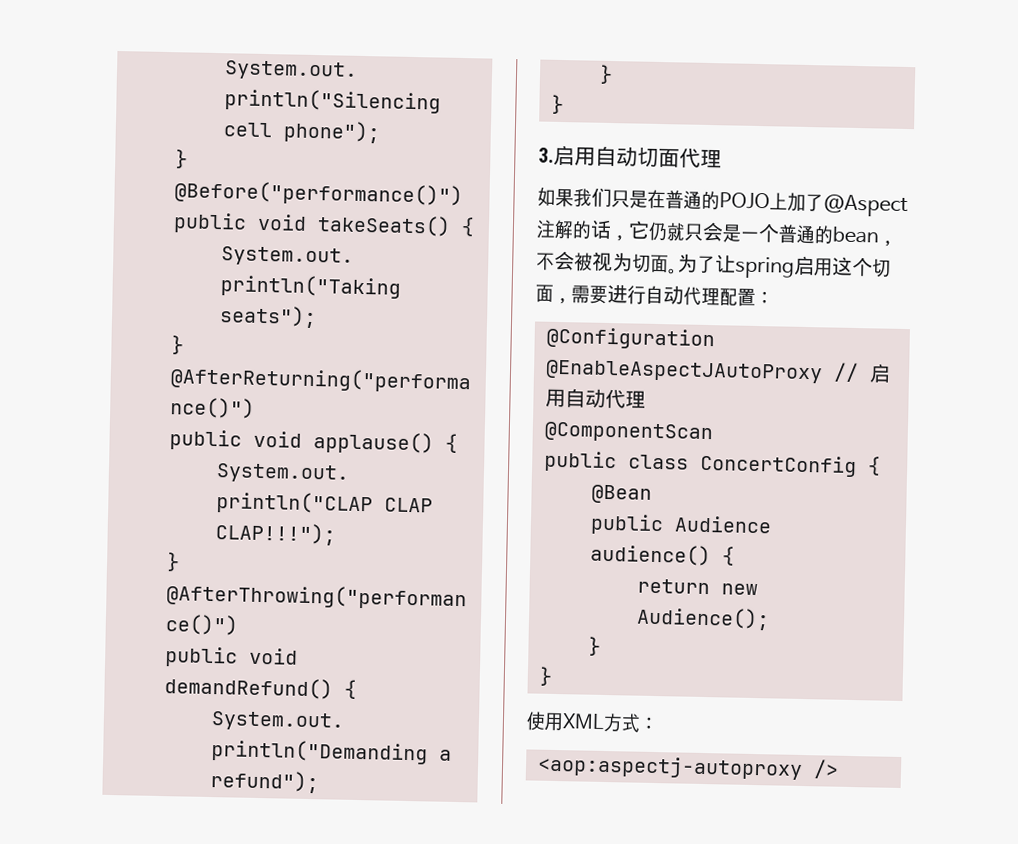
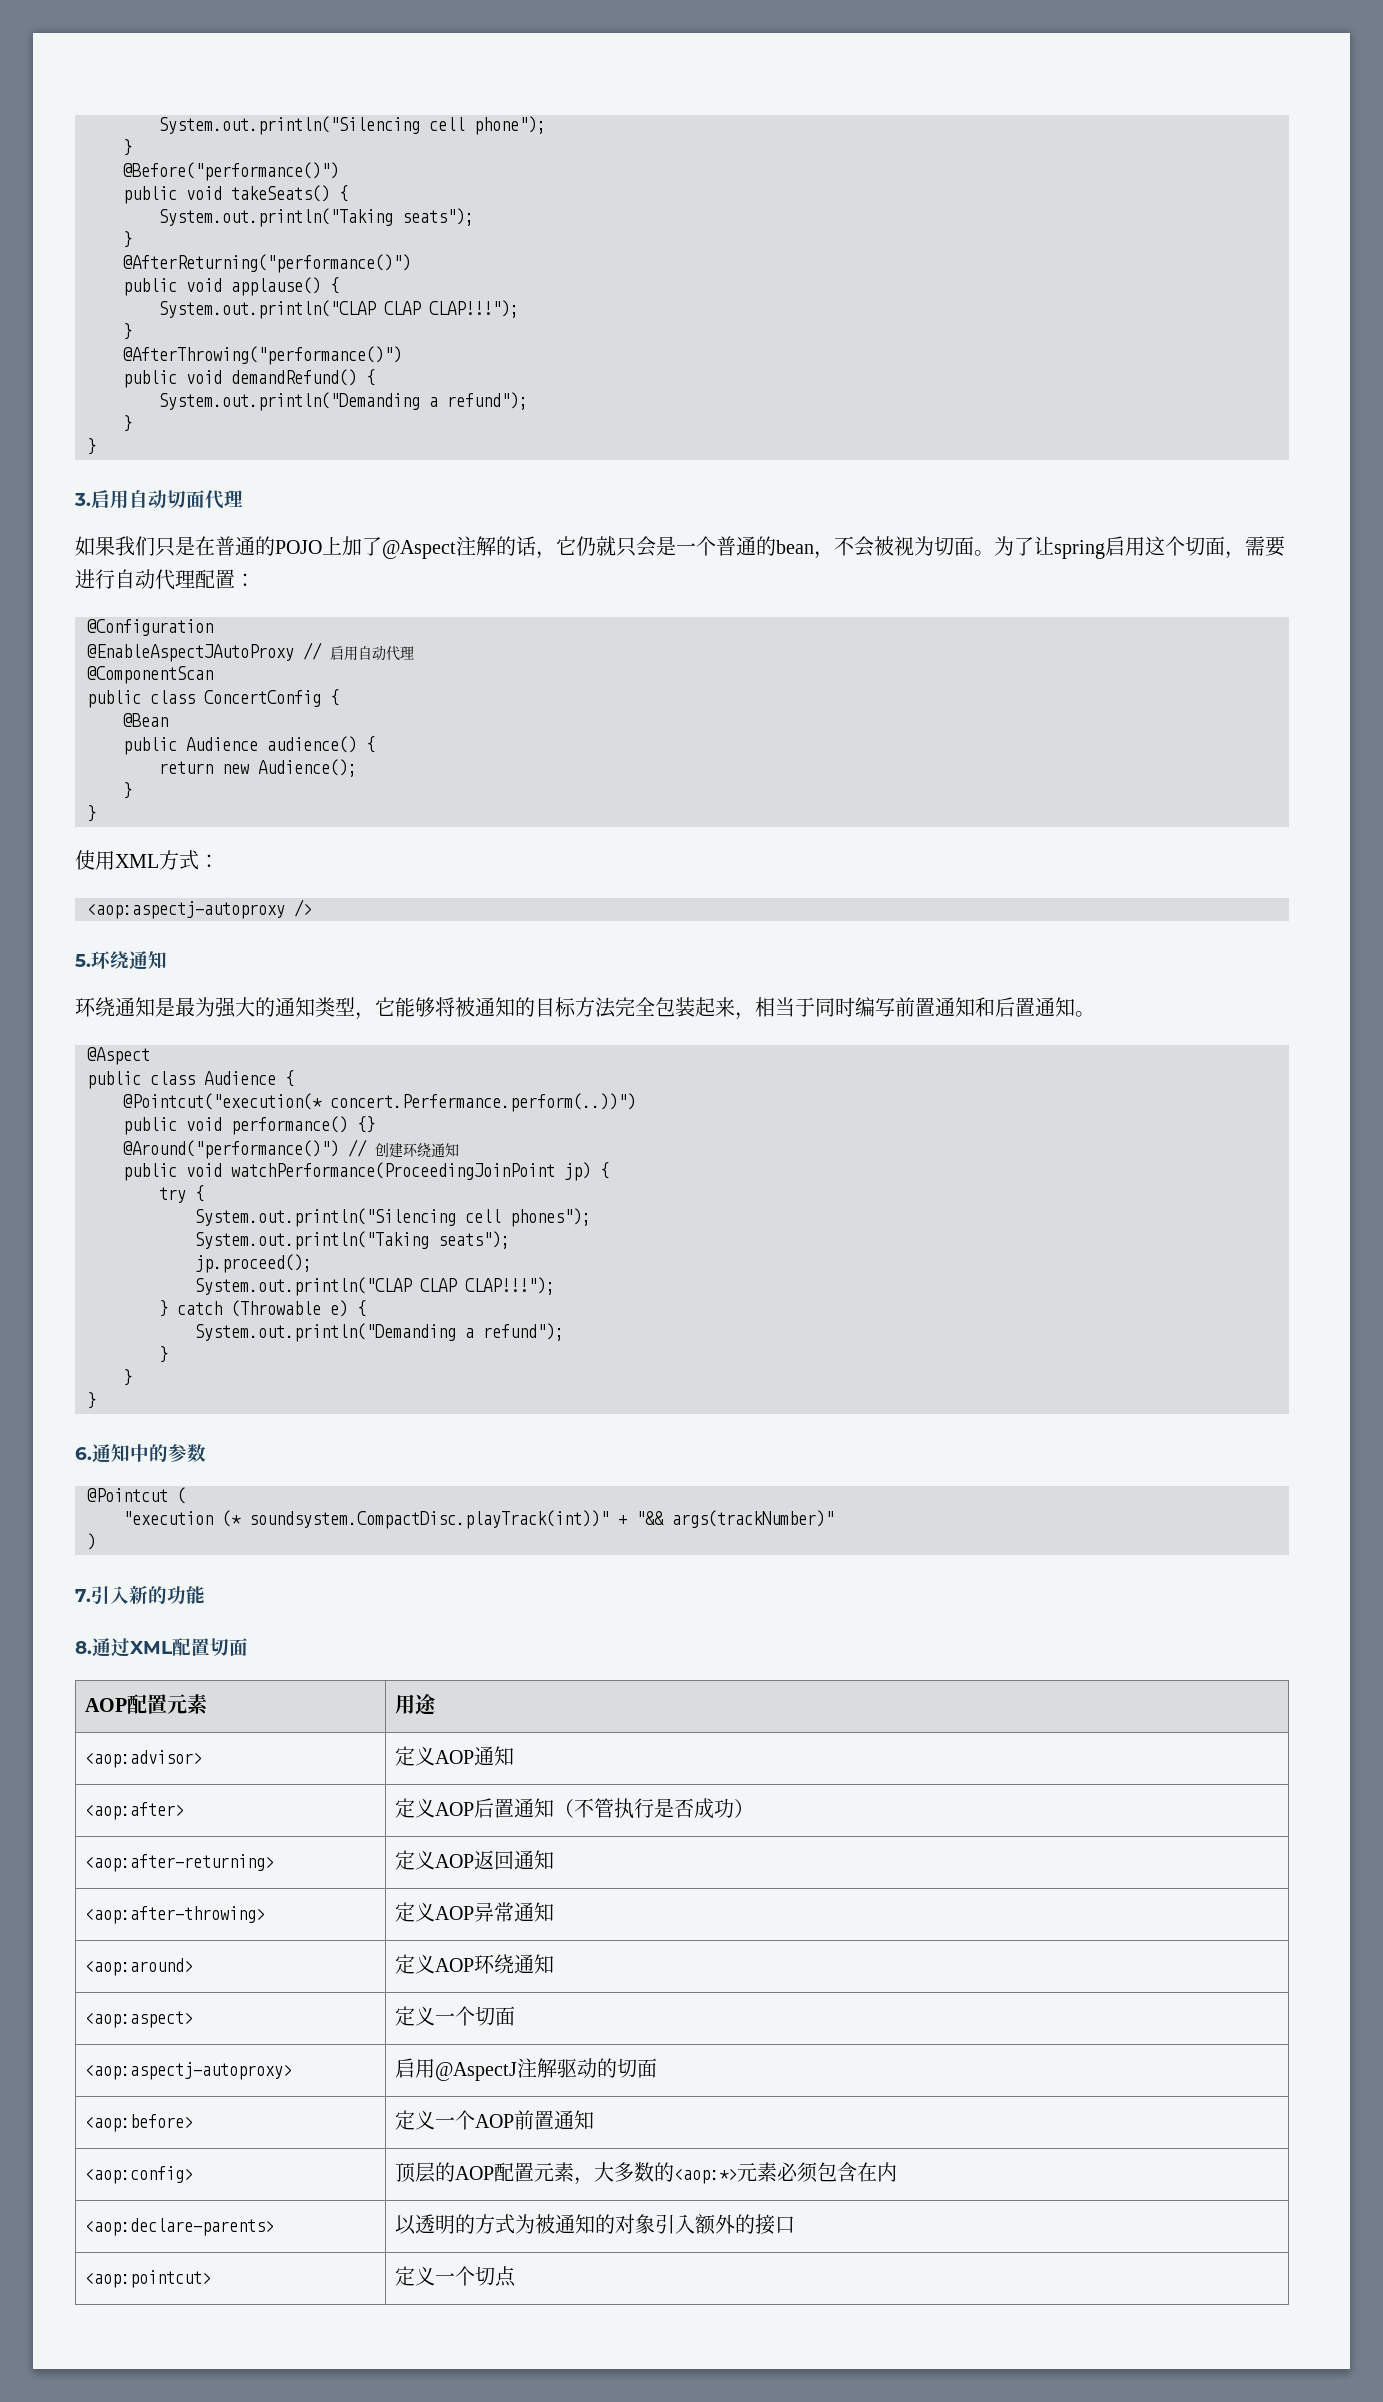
+ 5.环绕通知
+ 环绕通知是最为强大的通知类型，它能够将被通知的目标方法完全包装起来，相当于同时编写前置通知和后置通知。
+ @Aspect
+ public class Audience {
+ @Pointcut("execution(* concert.Perfermance.perform(..))")
+ public void performance() {}
+ @Around("performance()") // 创建环绕通知
+ public void watchPerformance(ProceedingJoinPoint jp) {
+ try {
+ System.out.println("Silencing cell phones");
+ System.out.println("Taking seats");
+ jp.proceed();
+ System.out.println("CLAP CLAP CLAP!!!");
+ } catch (Throwable e) {
+ System.out.println("Demanding a refund");
+ }
+ }
+ }
+ 6.通知中的参数
+ @Pointcut (
+ "execution (* soundsystem.CompactDisc.playTrack(int))" + "&& args(trackNumber)"
+ )
+ 7.引入新的功能
+ 8.通过XML配置切面
+ AOP配置元素 | 用途
+ <aop:advisor> | 定义AOP通知
+ <aop:after> | 定义AOP后置通知（不管执行是否成功）
+ <aop:after-returning> | 定义AOP返回通知
+ <aop:after-throwing> | 定义AOP异常通知
+ <aop:around> | 定义AOP环绕通知
+ <aop:aspect> | 定义一个切面
+ <aop:aspectj-autoproxy> | 启用@AspectJ注解驱动的切面
+ <aop:before> | 定义一个AOP前置通知
+ <aop:config> | 顶层的AOP配置元素，大多数的<aop:*>元素必须包含在内
+ <aop:declare-parents> | 以透明的方式为被通知的对象引入额外的接口
+ <aop:pointcut> | 定义一个切点

